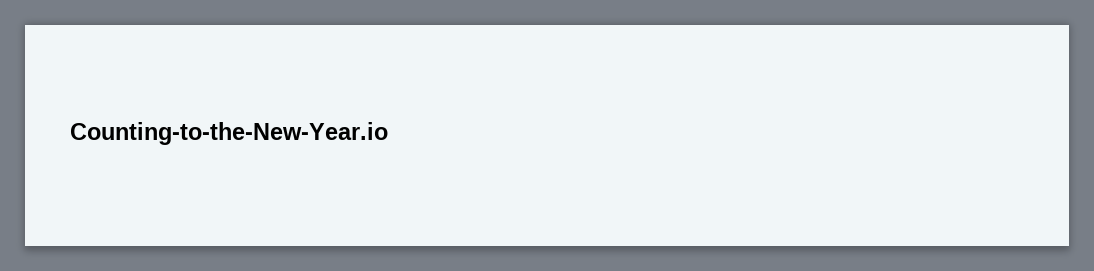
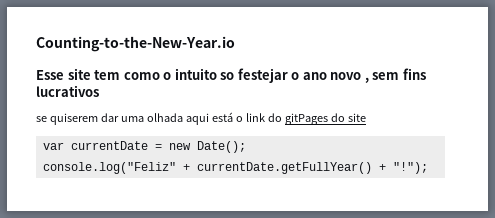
+ Esse site tem como o intuito so festejar o ano novo , sem fins lucrativos
+ se quiserem dar uma olhada aqui está o link do gitPages do site
+ var currentDate = new Date();
+ console.log("Feliz" + currentDate.getFullYear() + "!");

